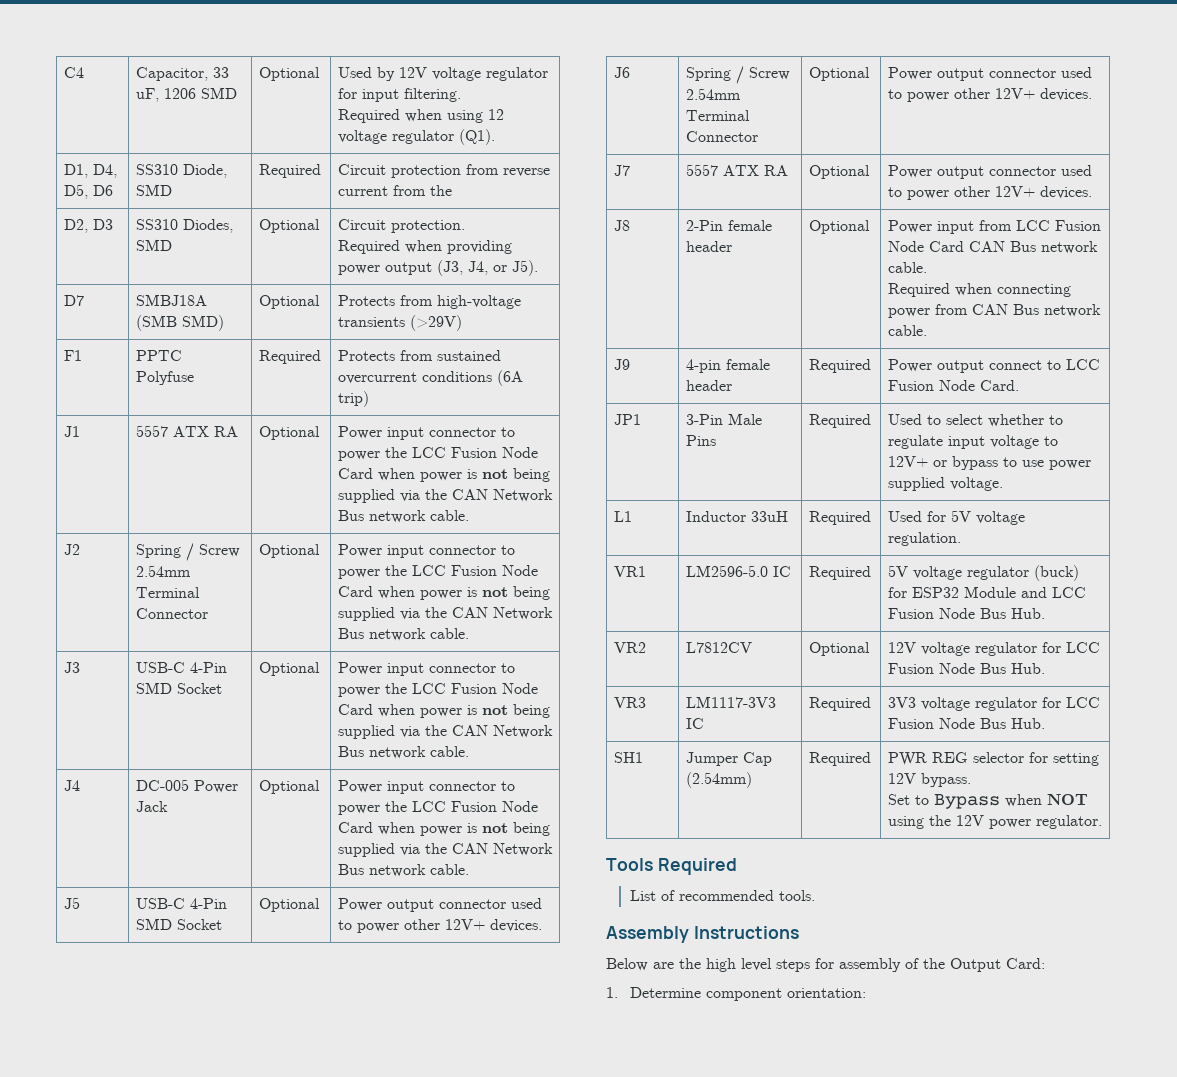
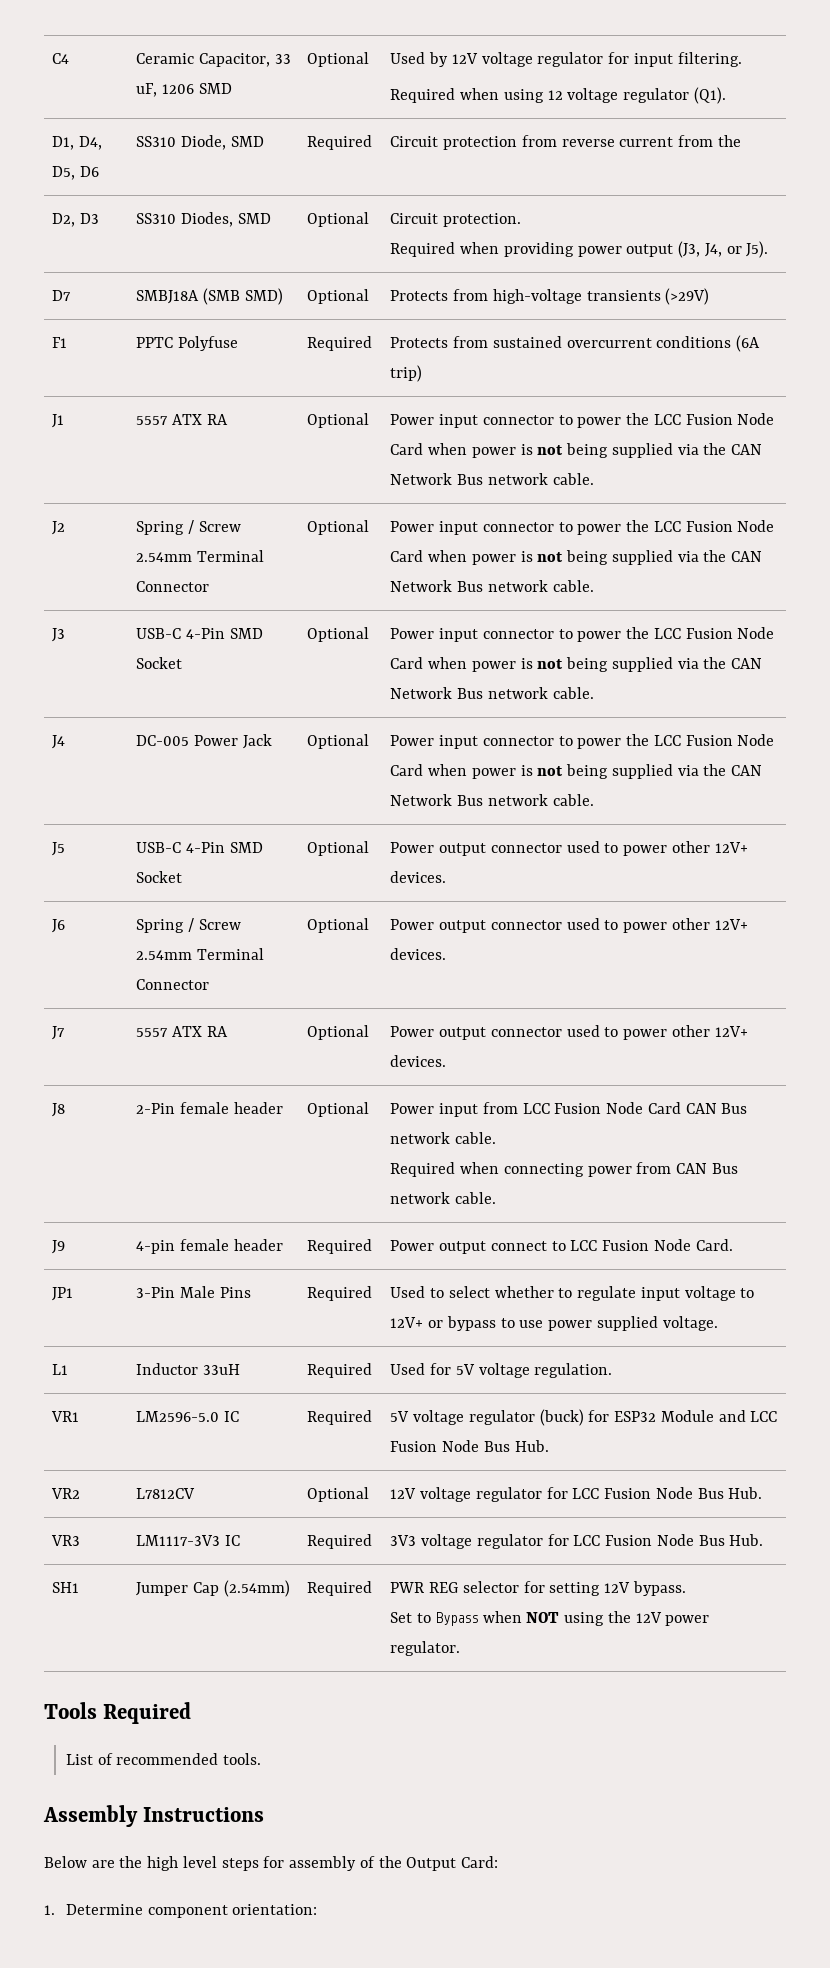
- C4 | Capacitor, 33 uF, 1206 SMD | Optional | Used by 12V voltage regulator for input filtering.
+ C4 | Ceramic Capacitor, 33 uF, 1206 SMD | Optional | Used by 12V voltage regulator for input filtering.

